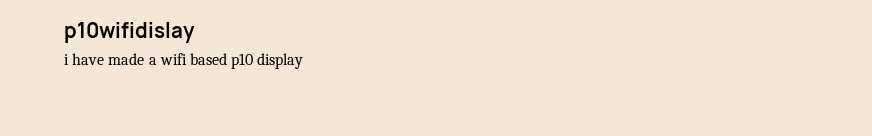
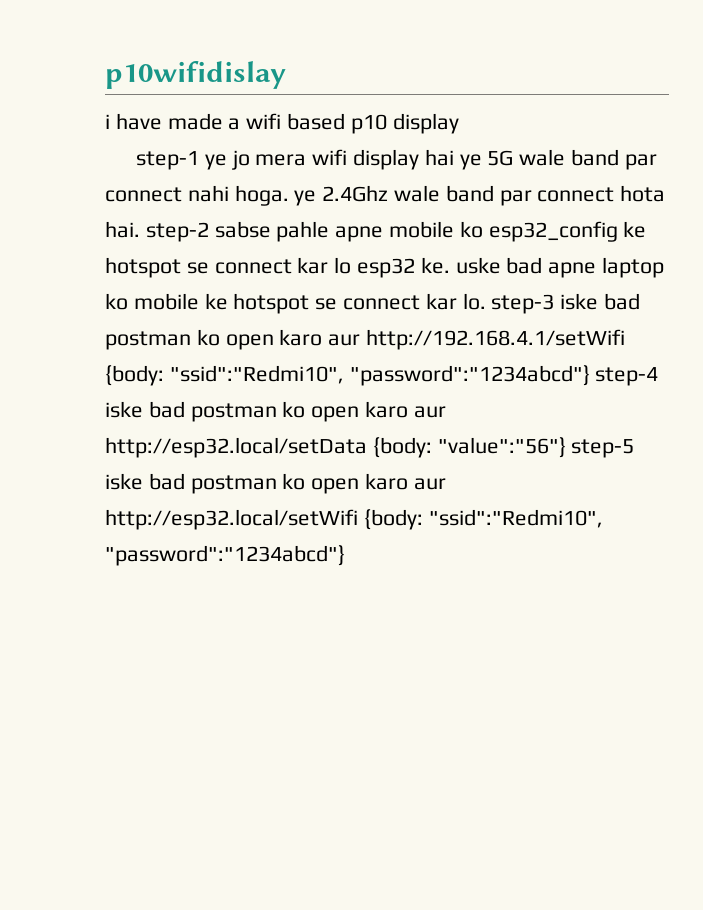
+ step-1 ye jo mera wifi display hai ye 5G wale band par connect nahi hoga. ye 2.4Ghz wale band par connect hota hai. step-2 sabse pahle apne mobile ko esp32_config ke hotspot se connect kar lo esp32 ke. uske bad apne laptop ko mobile ke hotspot se connect kar lo. step-3 iske bad postman ko open karo aur http://192.168.4.1/setWifi {body: "ssid":"Redmi10", "password":"1234abcd"} step-4 iske bad postman ko open karo aur http://esp32.local/setData {body: "value":"56"} step-5 iske bad postman ko open karo aur http://esp32.local/setWifi {body: "ssid":"Redmi10", "password":"1234abcd"}

